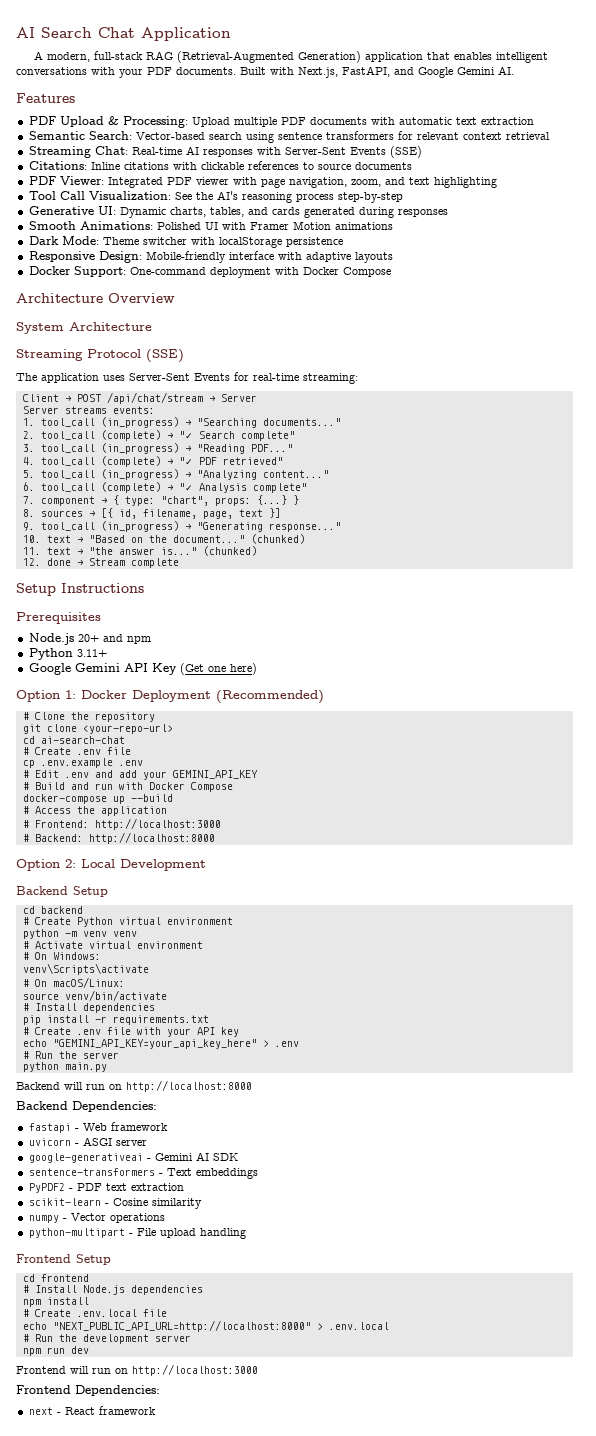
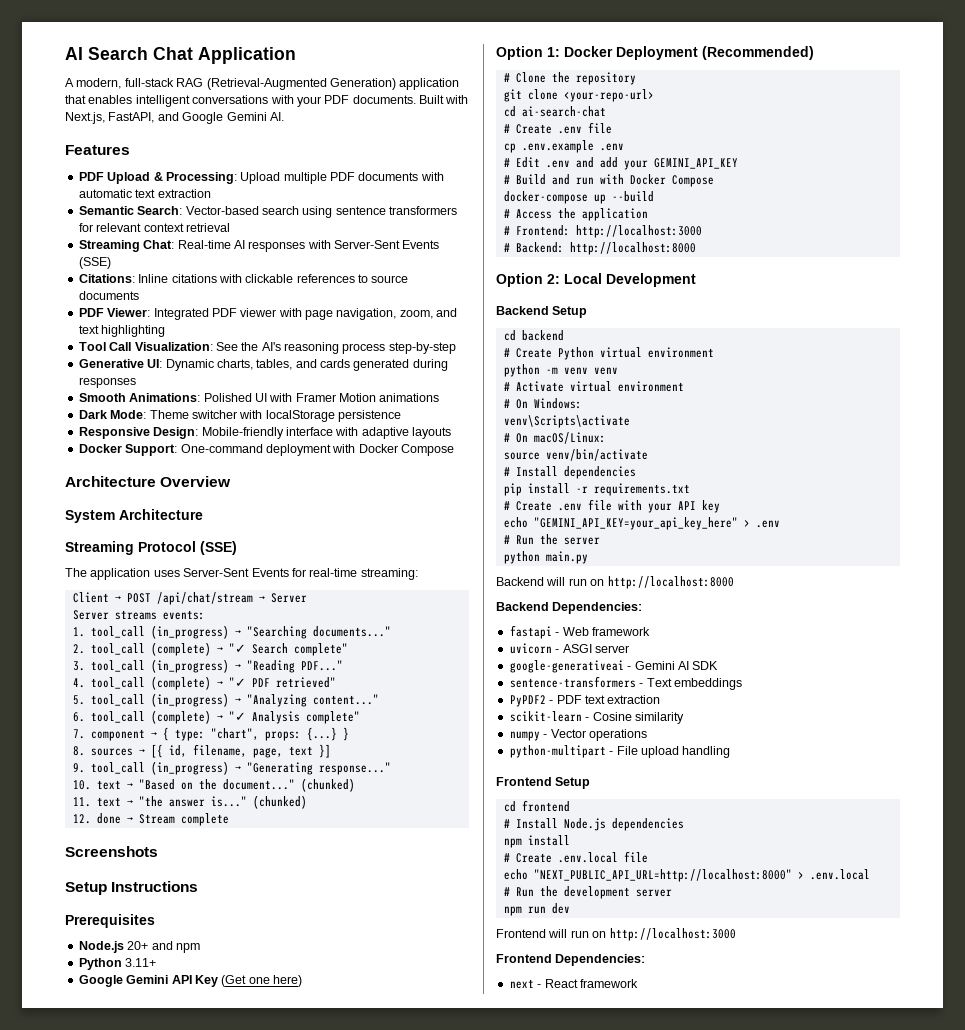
+ Screenshots

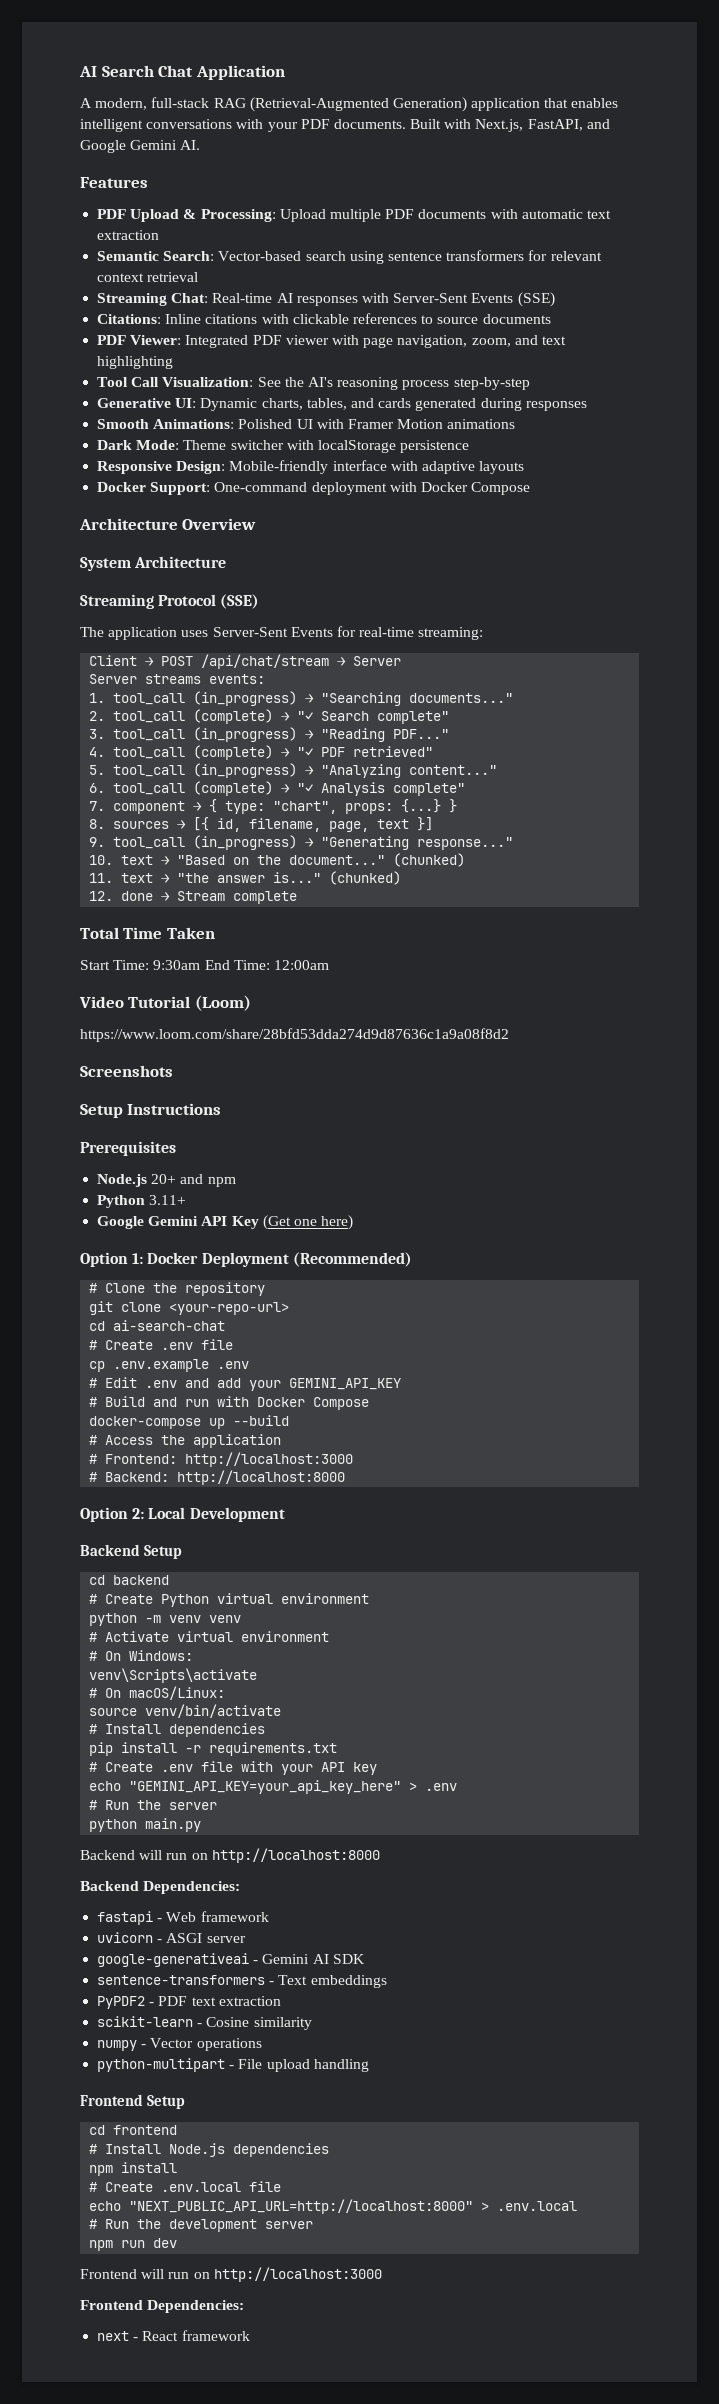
+ Total Time Taken
+ Start Time: 9:30am End Time: 12:00am
+ Video Tutorial (Loom)
+ https://www.loom.com/share/28bfd53dda274d9d87636c1a9a08f8d2

